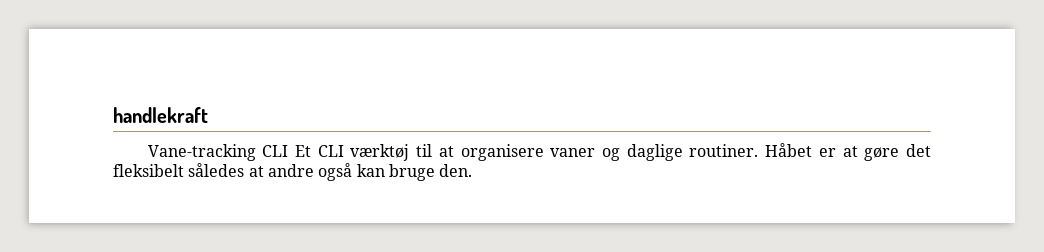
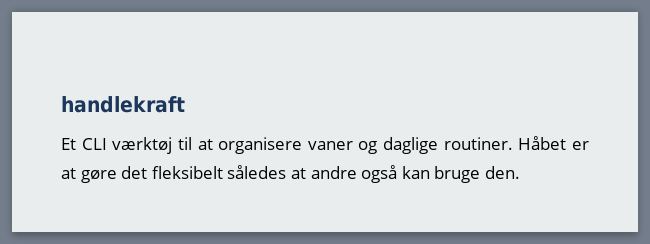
- Vane-tracking CLI Et CLI værktøj til at organisere vaner og daglige routiner.
+ Et CLI værktøj til at organisere vaner og daglige routiner.

